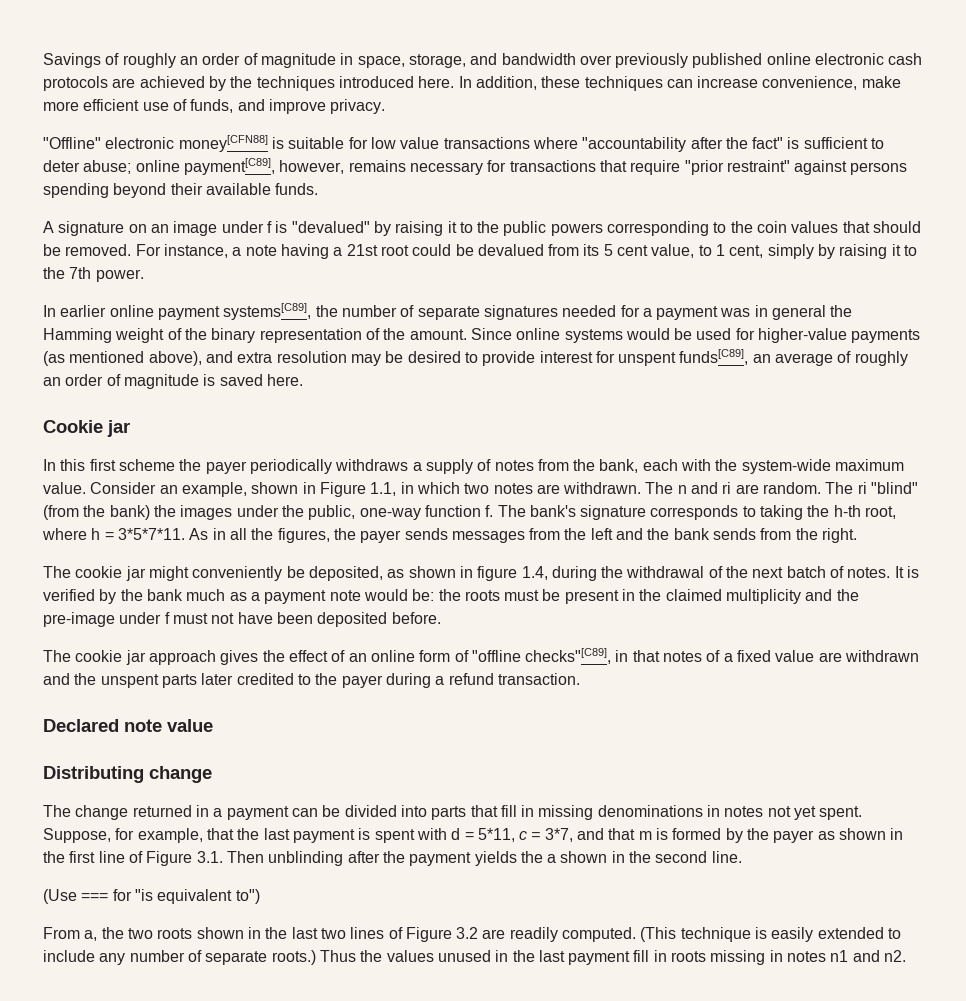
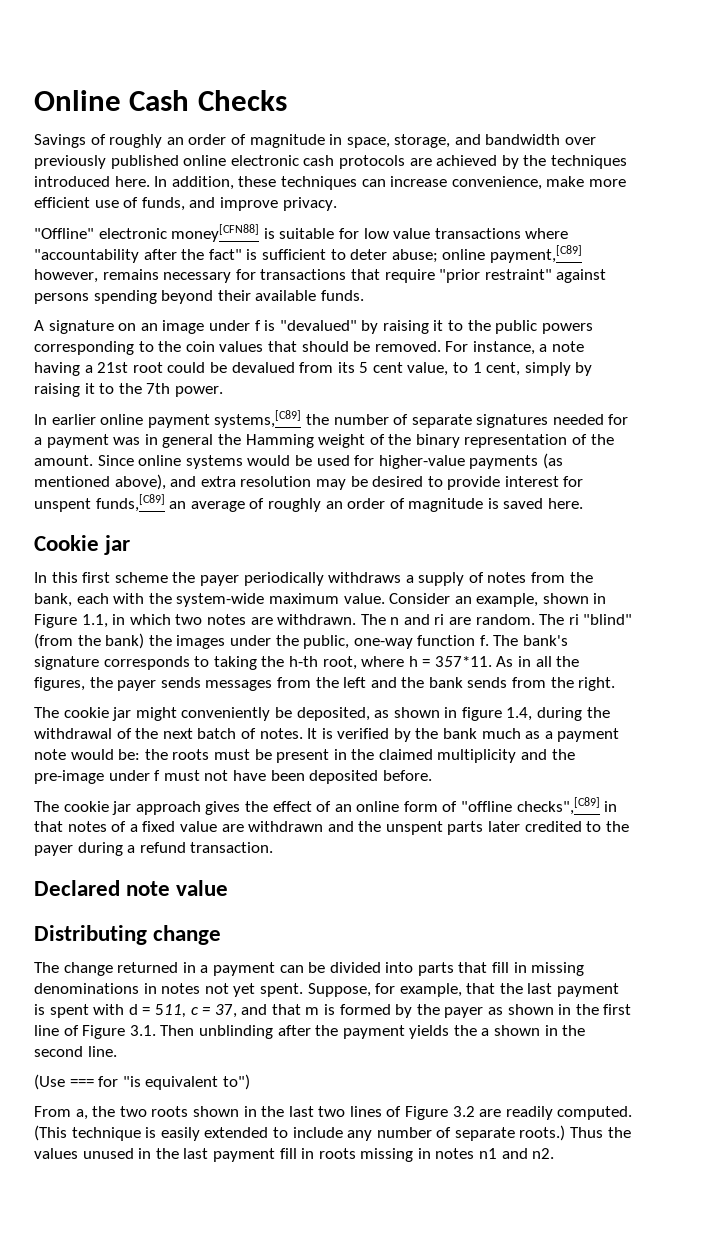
+ Online Cash Checks
- "Offline" electronic money[CFN88] is suitable for low value transactions where "accountability after the fact" is sufficient to deter abuse; online payment[C89], however, remains necessary for transactions that require "prior restraint" against persons spending beyond their available funds.
+ "Offline" electronic money[CFN88] is suitable for low value transactions where "accountability after the fact" is sufficient to deter abuse; online payment,[C89] however, remains necessary for transactions that require "prior restraint" against persons spending beyond their available funds.
- In earlier online payment systems[C89], the number of separate signatures needed for a payment was in general the Hamming weight of the binary representation of the amount.
+ In earlier online payment systems,[C89] the number of separate signatures needed for a payment was in general the Hamming weight of the binary representation of the amount.
- Since online systems would be used for higher-value payments (as mentioned above), and extra resolution may be desired to provide interest for unspent funds[C89], an average of roughly an order of magnitude is saved here.
+ Since online systems would be used for higher-value payments (as mentioned above), and extra resolution may be desired to provide interest for unspent funds,[C89] an average of roughly an order of magnitude is saved here.
- The bank's signature corresponds to taking the h-th root, where h = 3*5*7*11.
+ The bank's signature corresponds to taking the h-th root, where h = 357*11.
- The cookie jar approach gives the effect of an online form of "offline checks"[C89], in that notes of a fixed value are withdrawn and the unspent parts later credited to the payer during a refund transaction.
+ The cookie jar approach gives the effect of an online form of "offline checks",[C89] in that notes of a fixed value are withdrawn and the unspent parts later credited to the payer during a refund transaction.
- Suppose, for example, that the last payment is spent with d = 5*11, c = 3*7, and that m is formed by the payer as shown in the first line of Figure 3.1. Then unblinding after the payment yields the a shown in the second line.
+ Suppose, for example, that the last payment is spent with d = 511, c = 37, and that m is formed by the payer as shown in the first line of Figure 3.1. Then unblinding after the payment yields the a shown in the second line.

